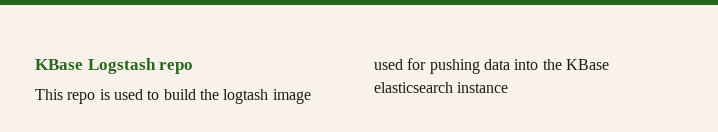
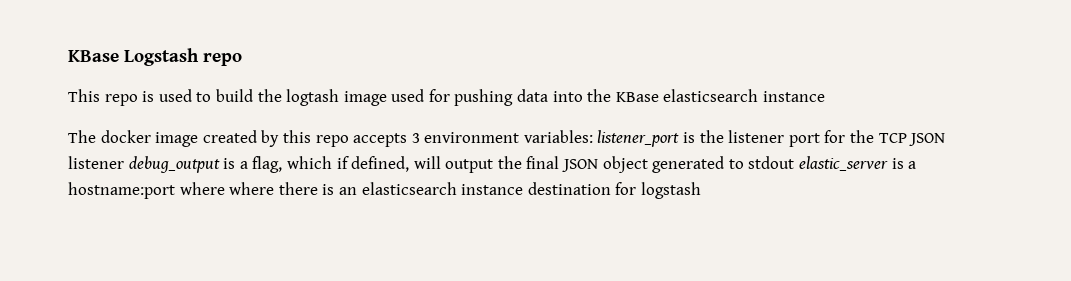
+ The docker image created by this repo accepts 3 environment variables: listener_port is the listener port for the TCP JSON listener debug_output is a flag, which if defined, will output the final JSON object generated to stdout elastic_server is a hostname:port where where there is an elasticsearch instance destination for logstash

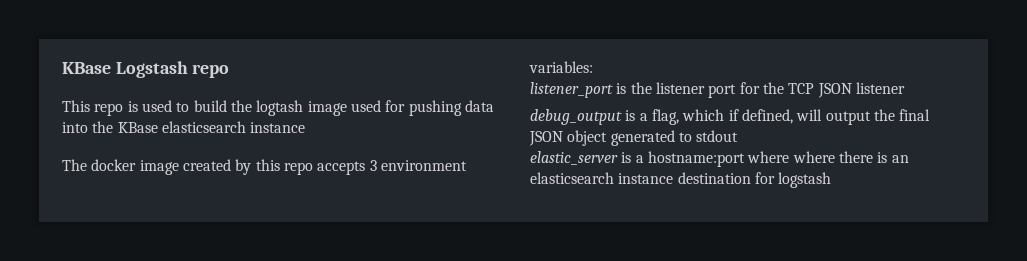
- The docker image created by this repo accepts 3 environment variables: listener_port is the listener port for the TCP JSON listener debug_output is a flag, which if defined, will output the final JSON object generated to stdout elastic_server is a hostname:port where where there is an elasticsearch instance destination for logstash
+ The docker image created by this repo accepts 3 environment variables:
+ listener_port is the listener port for the TCP JSON listener
+ debug_output is a flag, which if defined, will output the final JSON object generated to stdout
+ elastic_server is a hostname:port where where there is an elasticsearch instance destination for logstash

